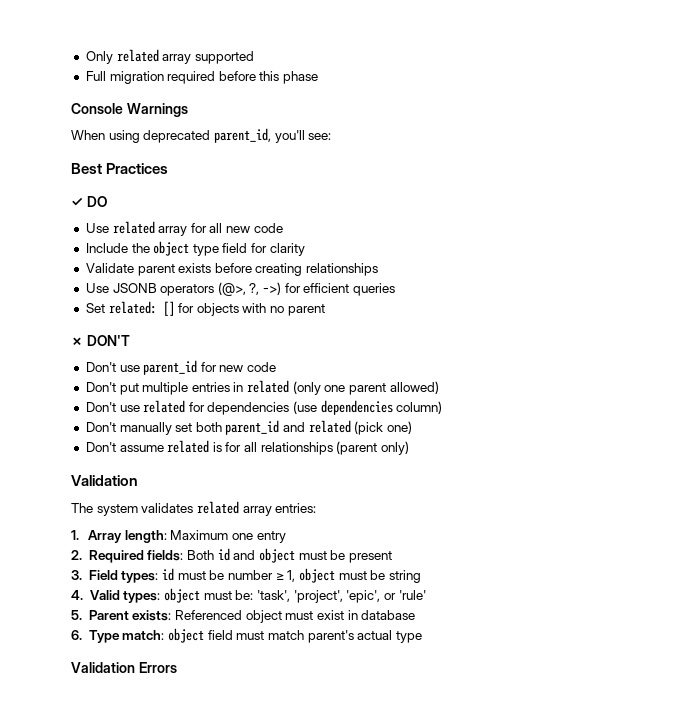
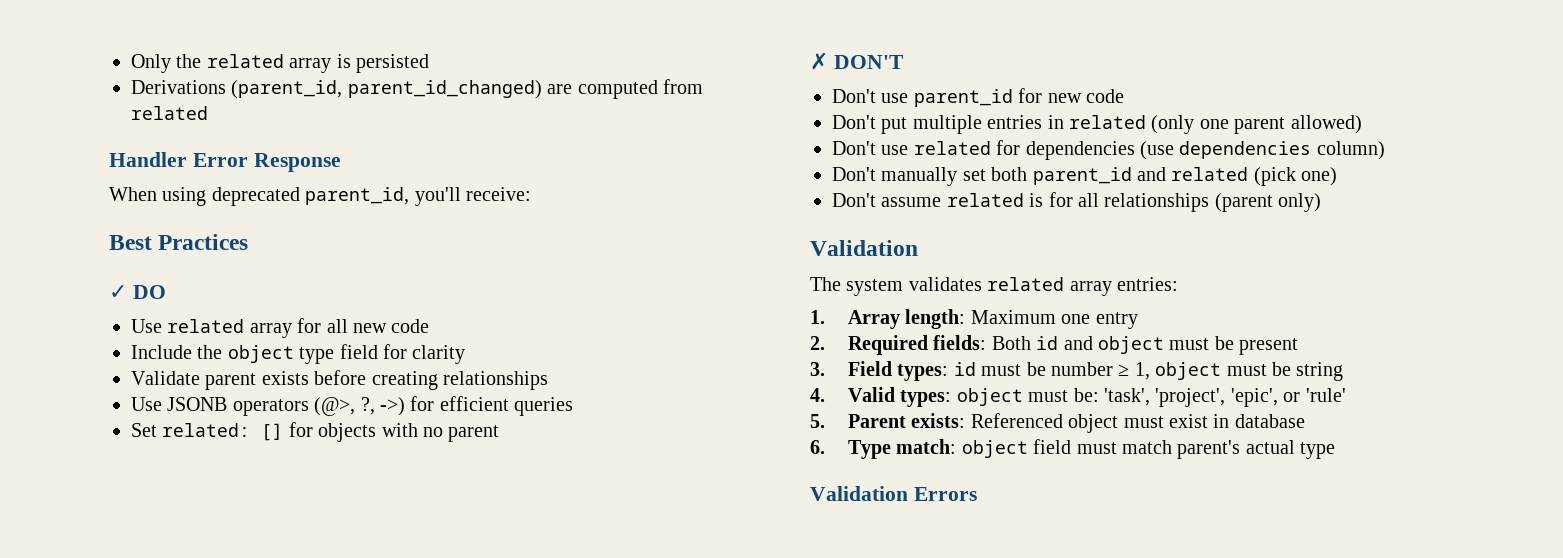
- Only related array supported
- Full migration required before this phase
- Console Warnings
+ Only the related array is persisted
+ Derivations (parent_id, parent_id_changed) are computed from related
+ Handler Error Response
- When using deprecated parent_id, you'll see:
+ When using deprecated parent_id, you'll receive:

